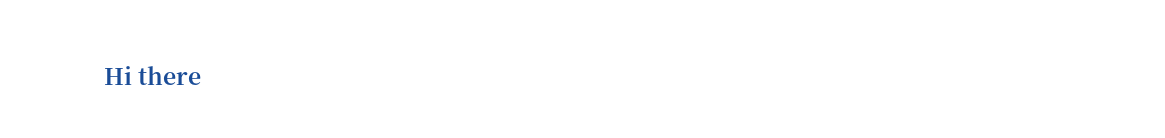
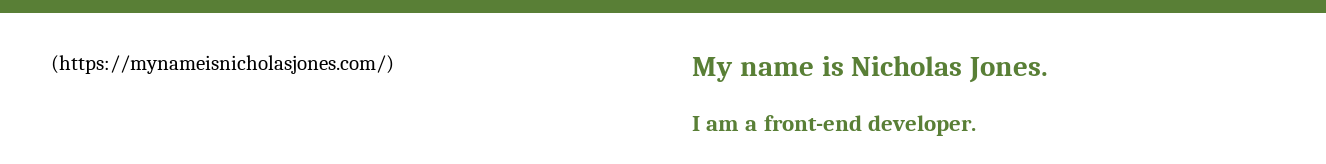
- Hi there
+ (https://mynameisnicholasjones.com/)
+ My name is Nicholas Jones.
+ I am a front-end developer.

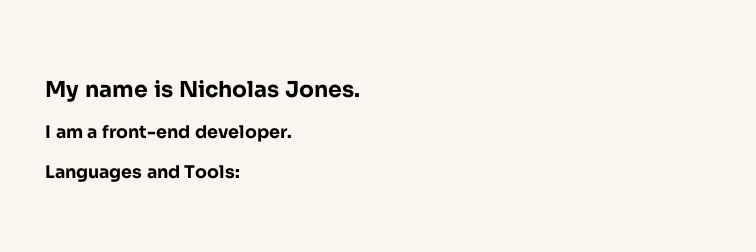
- (https://mynameisnicholasjones.com/)
+ Languages and Tools:

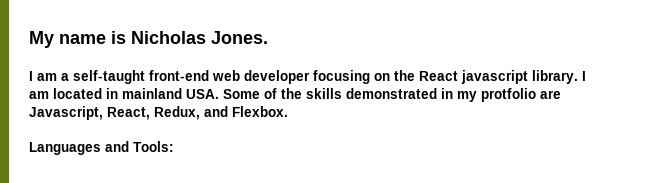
- I am a front-end developer.
+ I am a self-taught front-end web developer focusing on the React javascript library. I am located in mainland USA. Some of the skills demonstrated in my protfolio are Javascript, React, Redux, and Flexbox.

